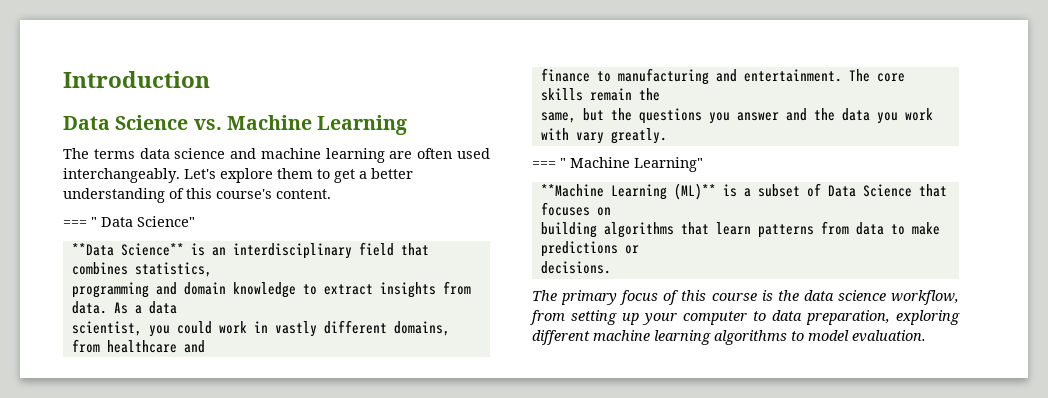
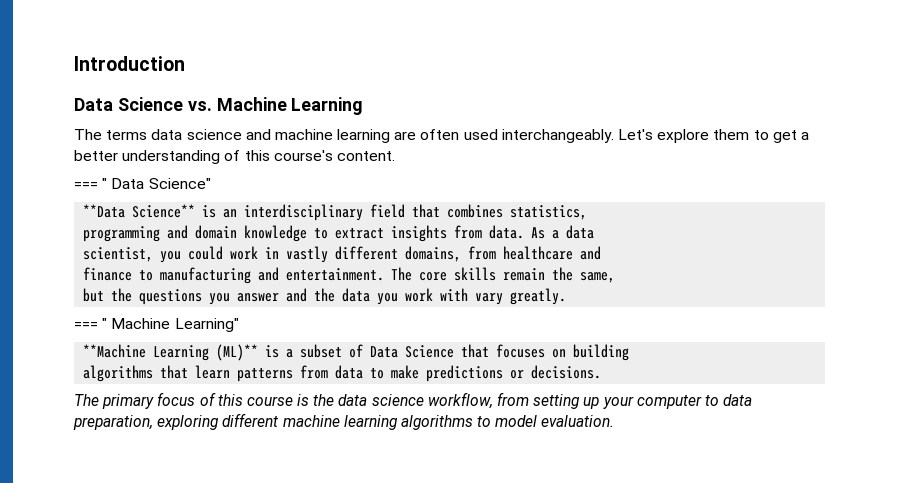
- The core skills remain the
- same, but the questions you answer and the data you work with vary greatly.
+ The core skills remain the same,
+ but the questions you answer and the data you work with vary greatly.
- **Machine Learning (ML)** is a subset of Data Science that focuses on
- building algorithms that learn patterns from data to make predictions or
- decisions.
+ **Machine Learning (ML)** is a subset of Data Science that focuses on building
+ algorithms that learn patterns from data to make predictions or decisions.

